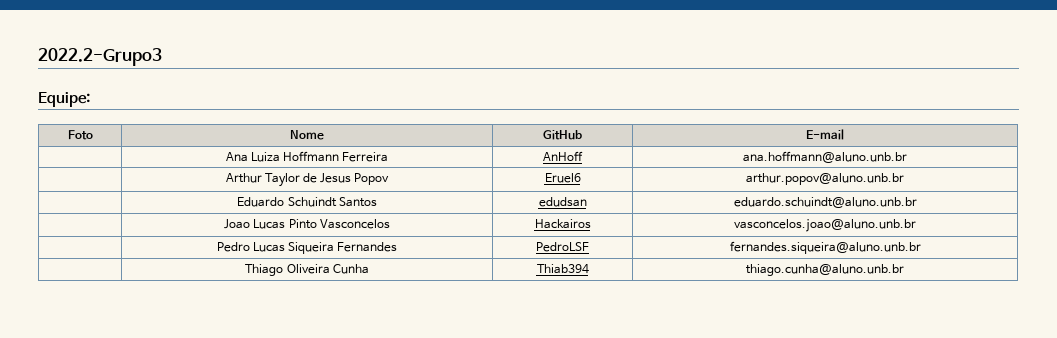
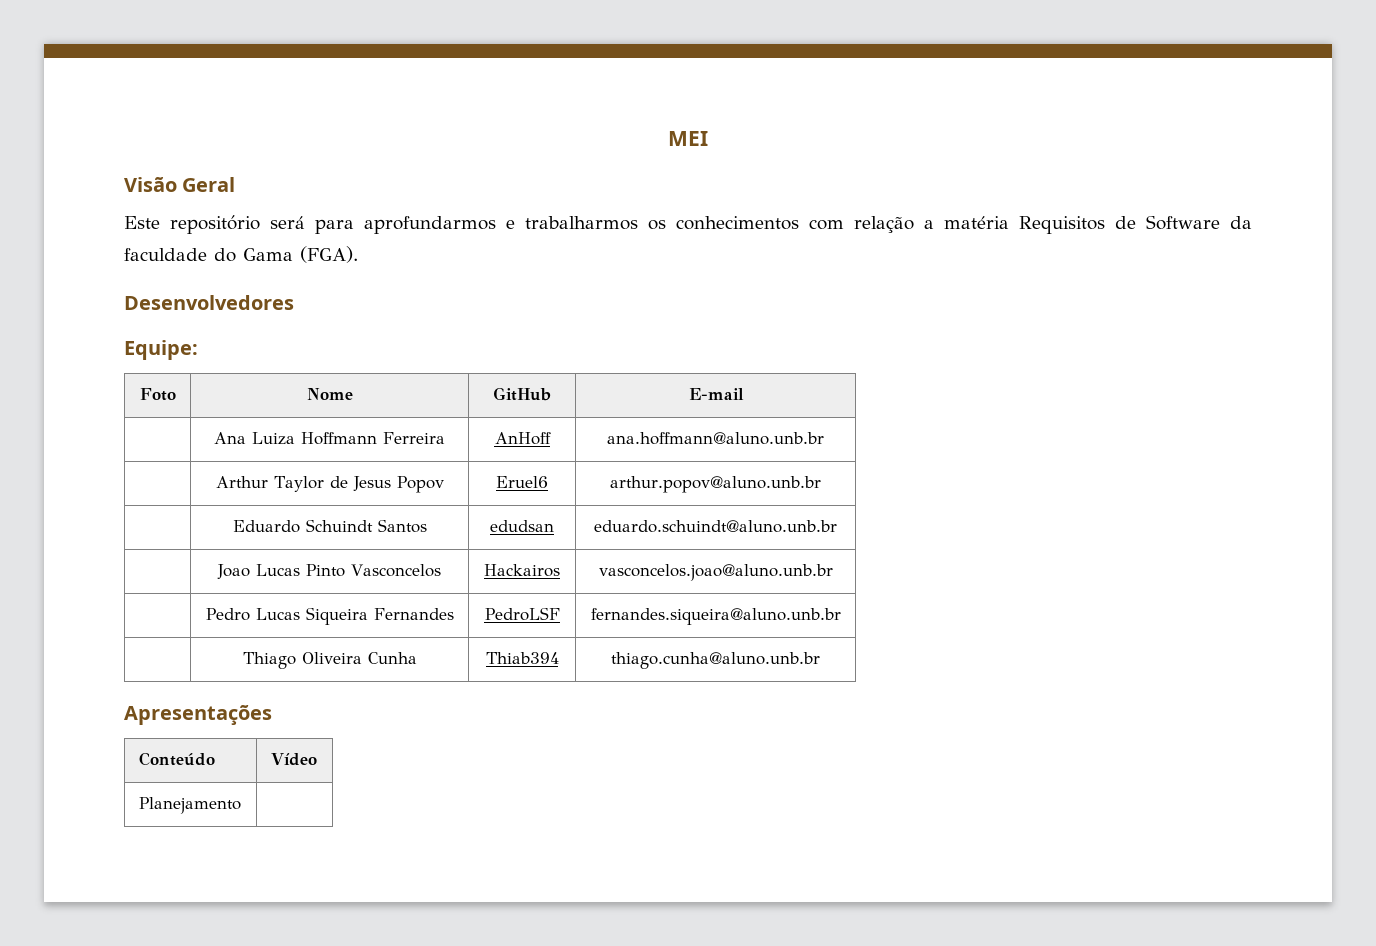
- 2022.2-Grupo3
+ MEI
+ Visão Geral
+ Este repositório será para aprofundarmos e trabalharmos os conhecimentos com relação a matéria Requisitos de Software da faculdade do Gama (FGA).
+ Desenvolvedores
+ Apresentações
+ Conteúdo | Vídeo
+ Planejamento |

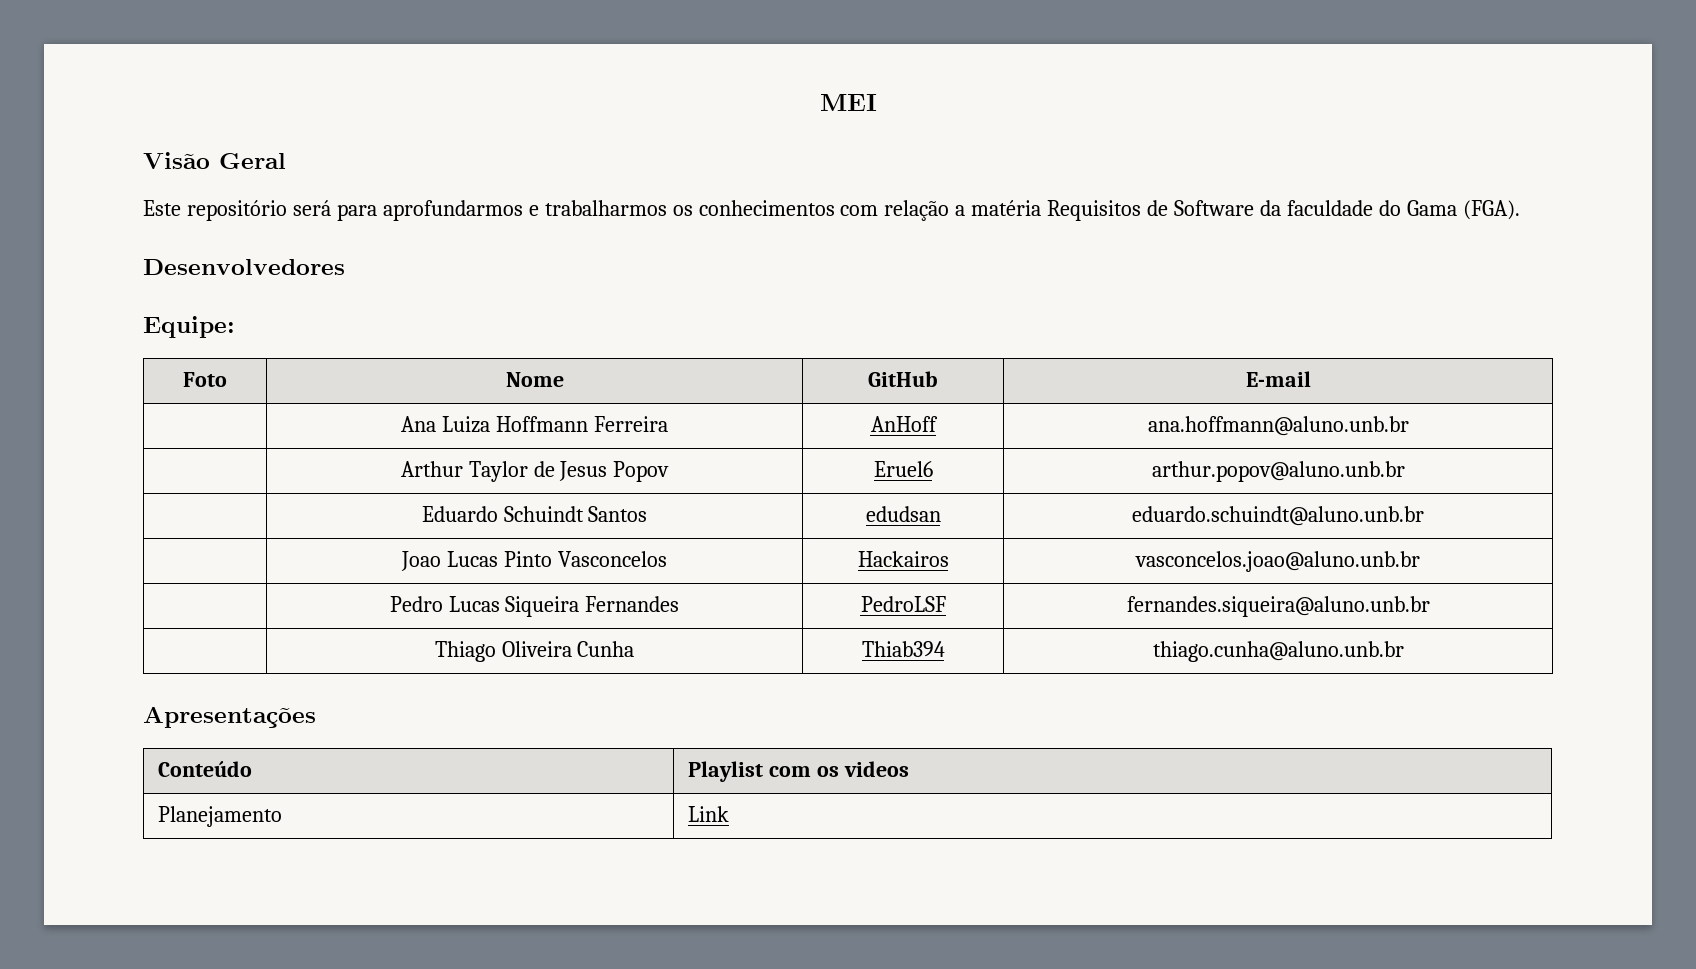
- Conteúdo | Vídeo
+ Conteúdo | Playlist com os videos
- Planejamento |
+ Planejamento | Link

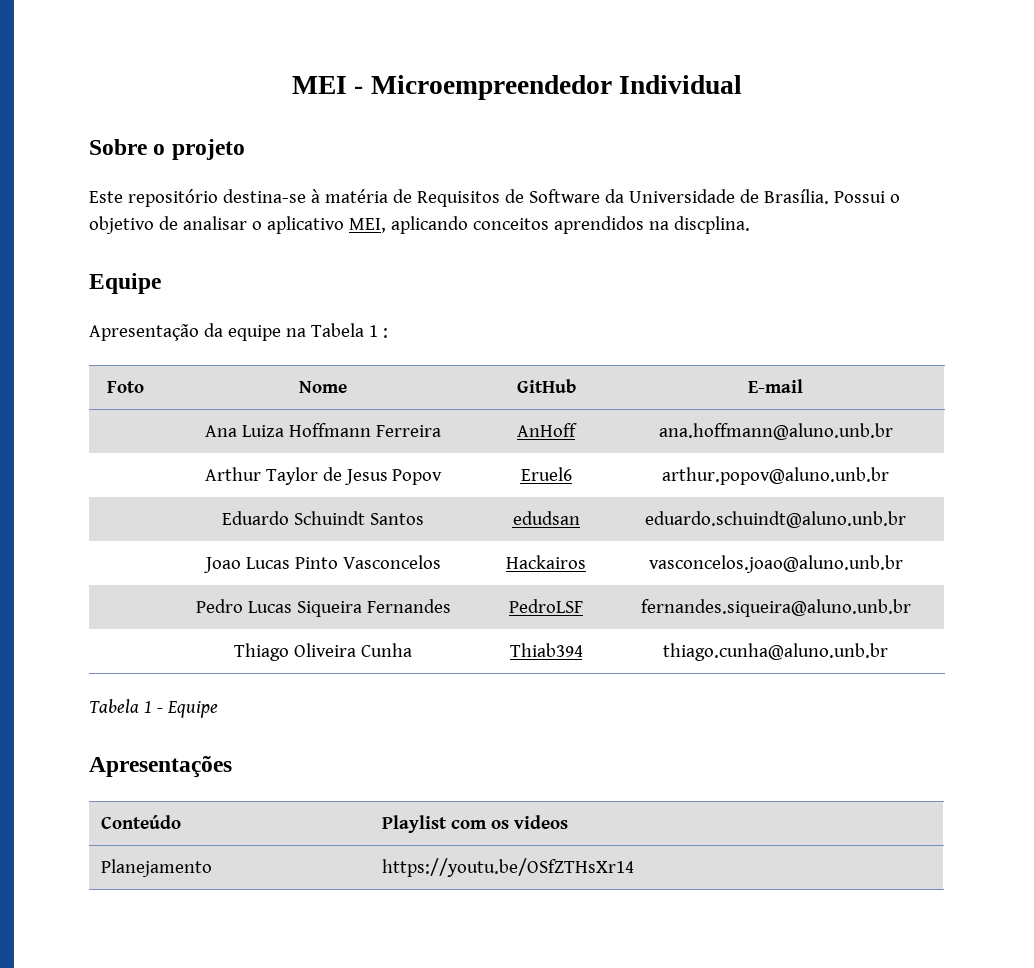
- MEI
- Visão Geral
- Este repositório será para aprofundarmos e trabalharmos os conhecimentos com relação a matéria Requisitos de Software da faculdade do Gama (FGA).
- Desenvolvedores
- Equipe:
+ MEI - Microempreendedor Individual
+ Sobre o projeto
+ Este repositório destina-se à matéria de Requisitos de Software da Universidade de Brasília. Possui o objetivo de analisar o aplicativo MEI, aplicando conceitos aprendidos na discplina.
+ Equipe
+ Apresentação da equipe na Tabela 1 :
+ Tabela 1 - Equipe
- Planejamento | Link
+ Planejamento | https://youtu.be/OSfZTHsXr14

